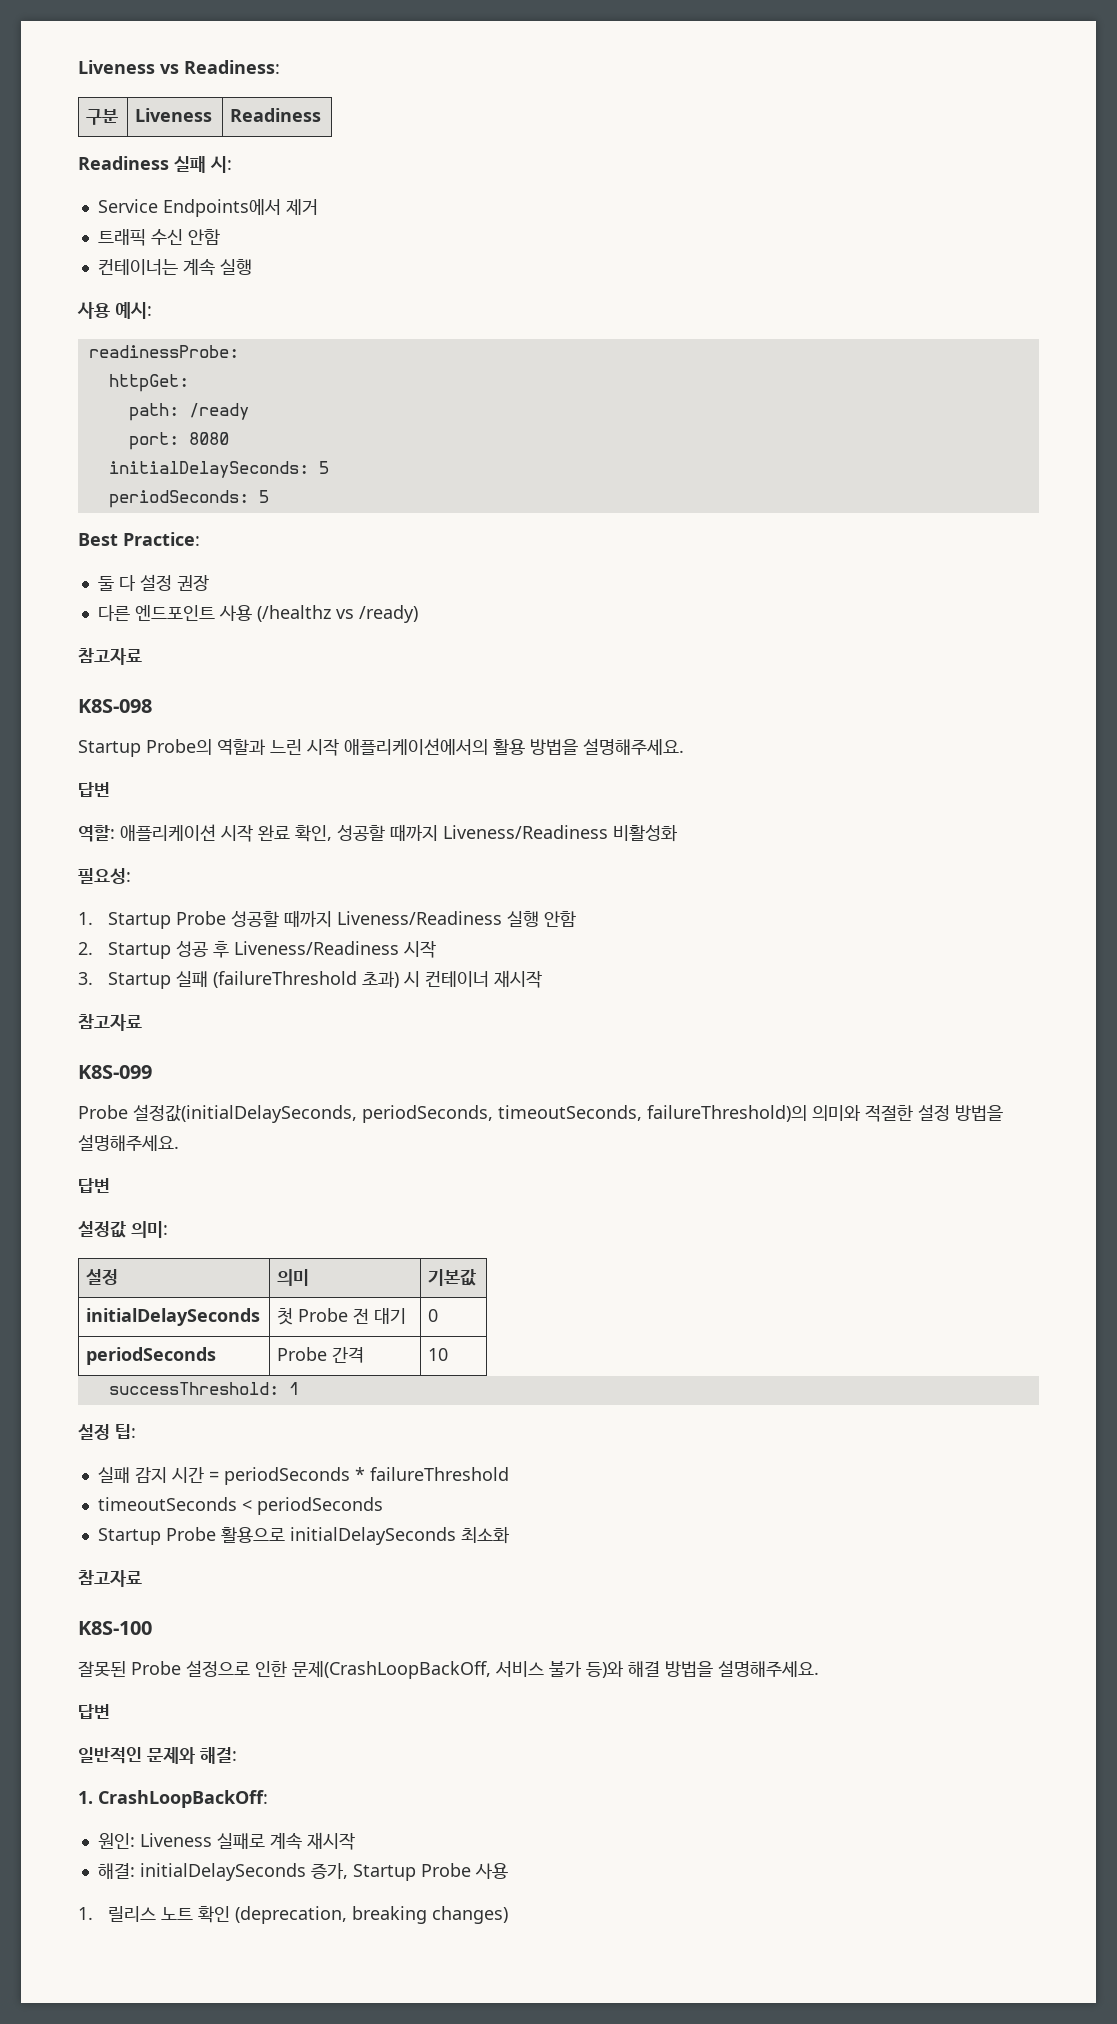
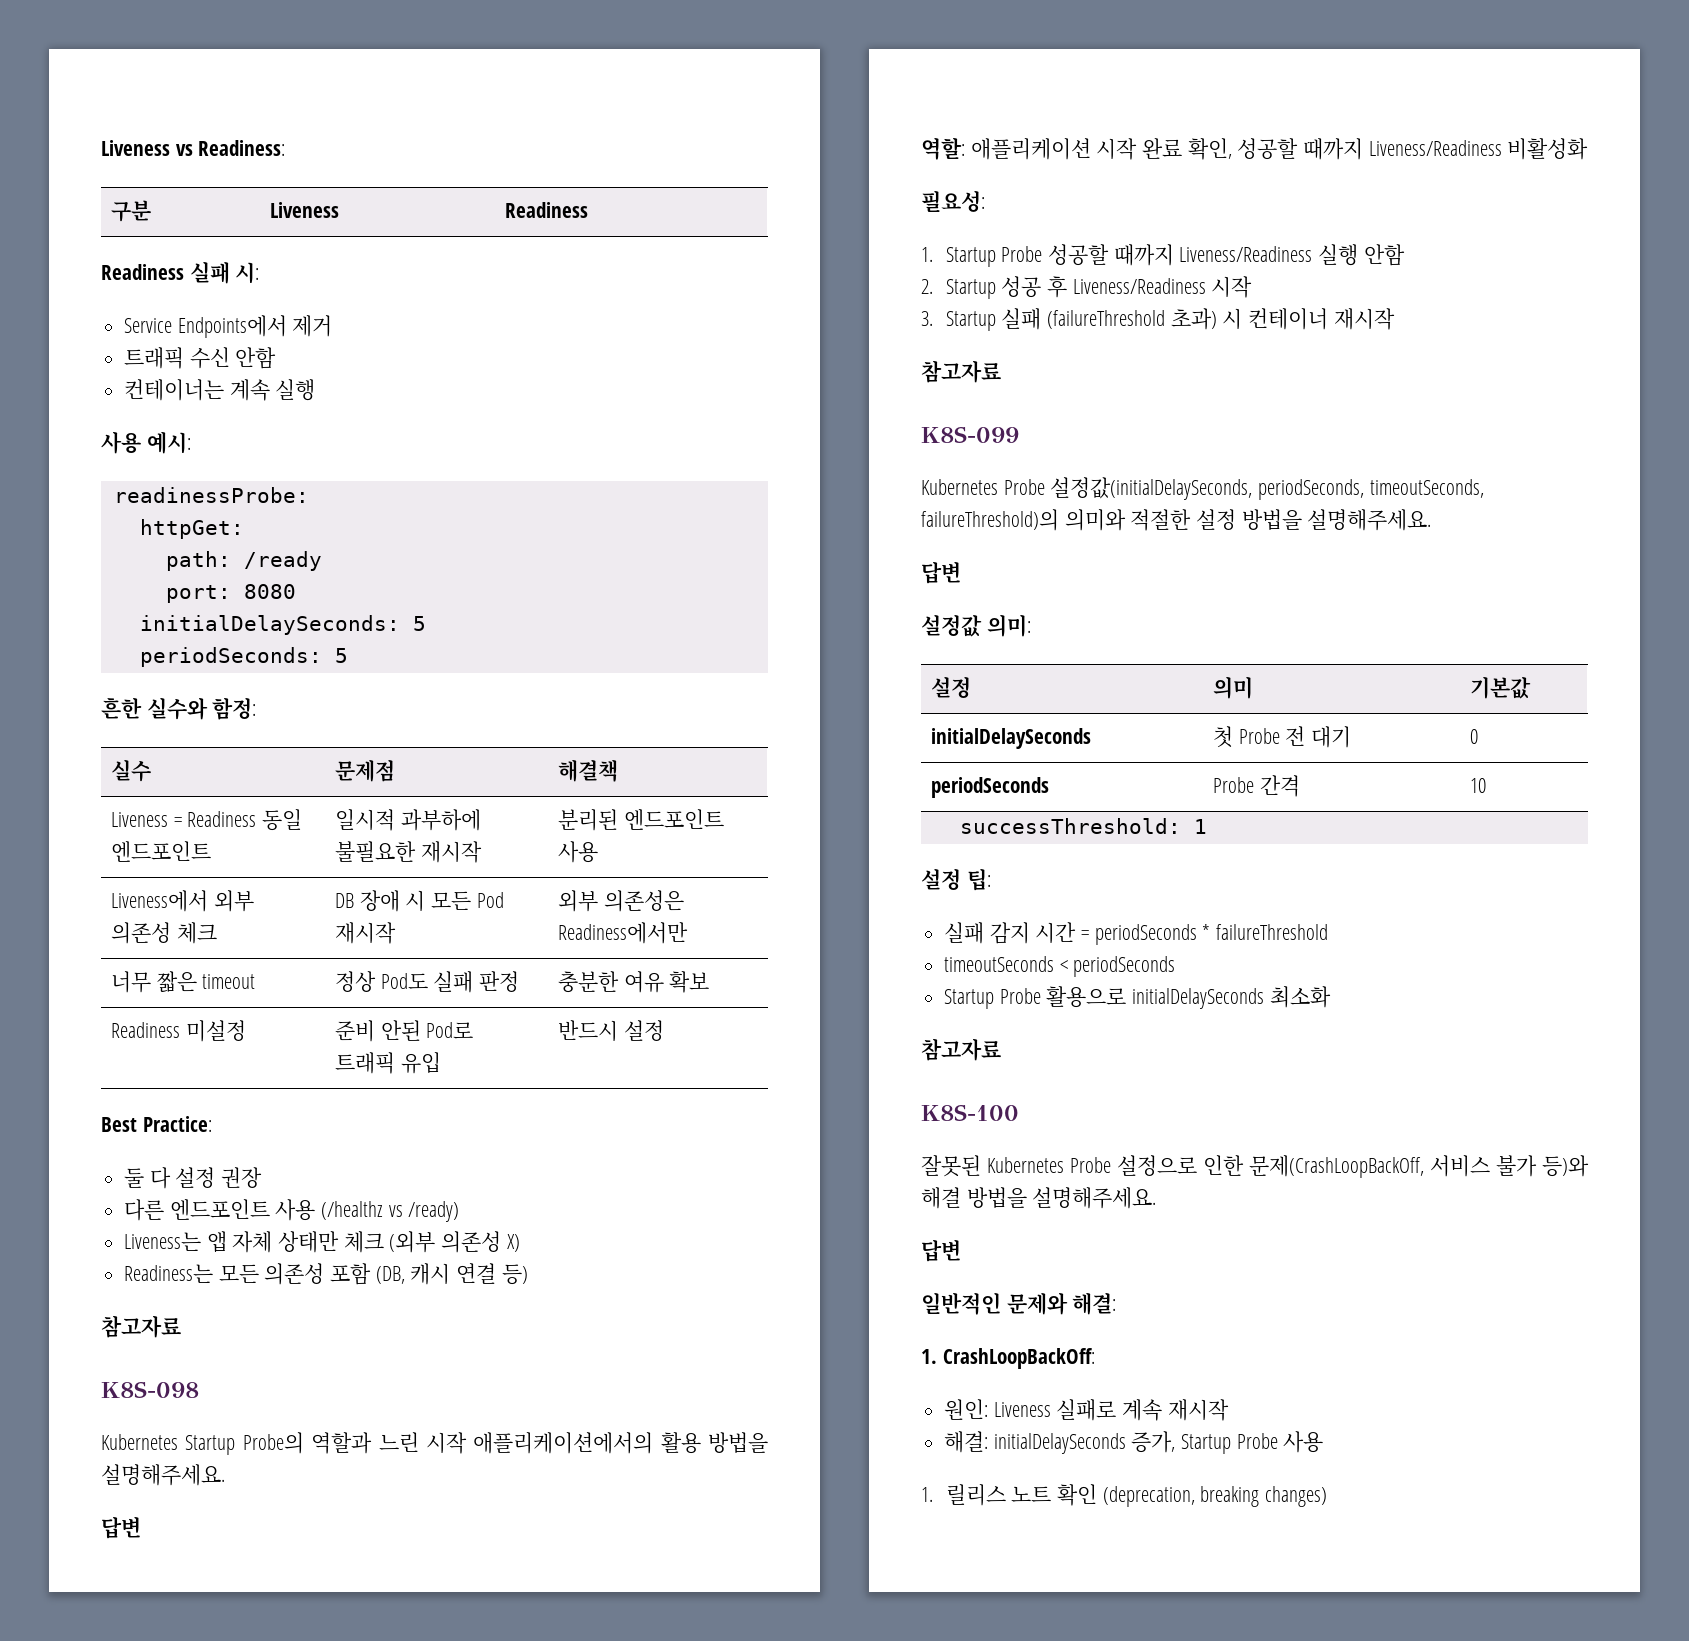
+ 흔한 실수와 함정:
+ 실수 | 문제점 | 해결책
+ Liveness = Readiness 동일 엔드포인트 | 일시적 과부하에 불필요한 재시작 | 분리된 엔드포인트 사용
+ Liveness에서 외부 의존성 체크 | DB 장애 시 모든 Pod 재시작 | 외부 의존성은 Readiness에서만
+ 너무 짧은 timeout | 정상 Pod도 실패 판정 | 충분한 여유 확보
+ Readiness 미설정 | 준비 안된 Pod로 트래픽 유입 | 반드시 설정
+ Liveness는 앱 자체 상태만 체크 (외부 의존성 X)
+ Readiness는 모든 의존성 포함 (DB, 캐시 연결 등)
- Startup Probe의 역할과 느린 시작 애플리케이션에서의 활용 방법을 설명해주세요.
+ Kubernetes Startup Probe의 역할과 느린 시작 애플리케이션에서의 활용 방법을 설명해주세요.
- Probe 설정값(initialDelaySeconds, periodSeconds, timeoutSeconds, failureThreshold)의 의미와 적절한 설정 방법을 설명해주세요.
+ Kubernetes Probe 설정값(initialDelaySeconds, periodSeconds, timeoutSeconds, failureThreshold)의 의미와 적절한 설정 방법을 설명해주세요.
- 잘못된 Probe 설정으로 인한 문제(CrashLoopBackOff, 서비스 불가 등)와 해결 방법을 설명해주세요.
+ 잘못된 Kubernetes Probe 설정으로 인한 문제(CrashLoopBackOff, 서비스 불가 등)와 해결 방법을 설명해주세요.

